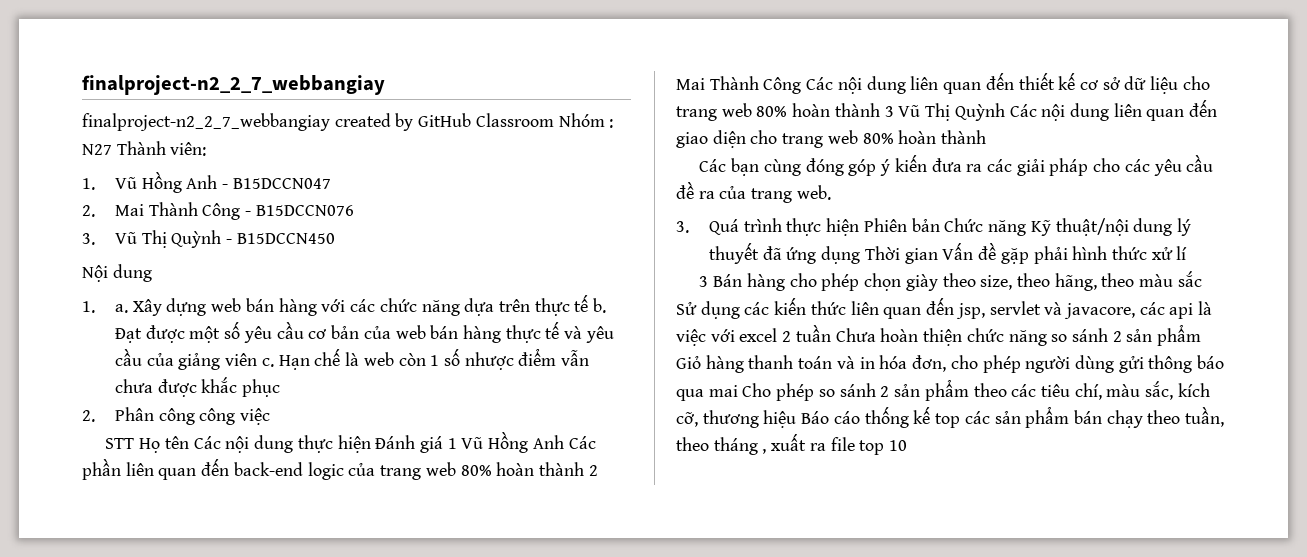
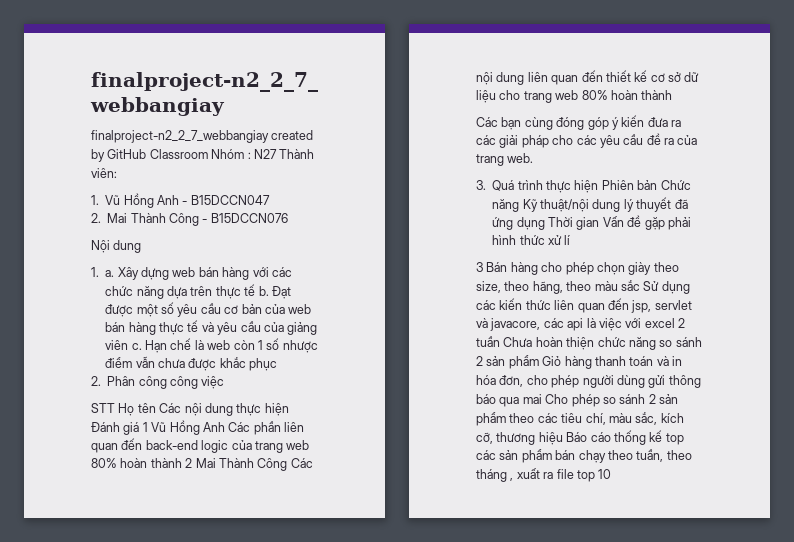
- 3. Vũ Thị Quỳnh - B15DCCN450
- STT Họ tên Các nội dung thực hiện Đánh giá 1 Vũ Hồng Anh Các phần liên quan đến back-end logic của trang web 80% hoàn thành 2 Mai Thành Công Các nội dung liên quan đến thiết kế cơ sở dữ liệu cho trang web 80% hoàn thành 3 Vũ Thị Quỳnh Các nội dung liên quan đến giao diện cho trang web 80% hoàn thành
+ STT Họ tên Các nội dung thực hiện Đánh giá 1 Vũ Hồng Anh Các phần liên quan đến back-end logic của trang web 80% hoàn thành 2 Mai Thành Công Các nội dung liên quan đến thiết kế cơ sở dữ liệu cho trang web 80% hoàn thành

